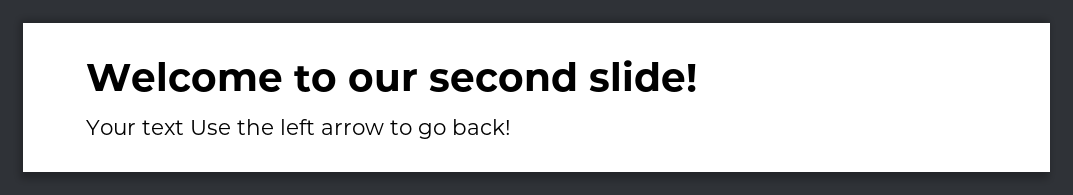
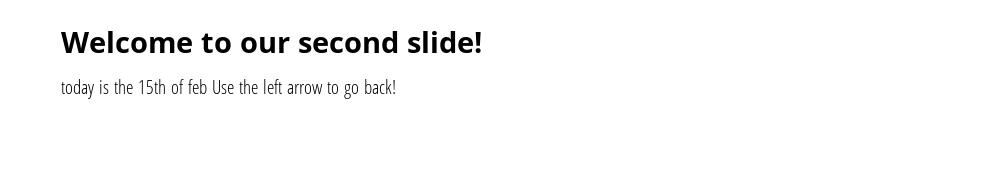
- Your text Use the left arrow to go back!
+ today is the 15th of feb Use the left arrow to go back!

